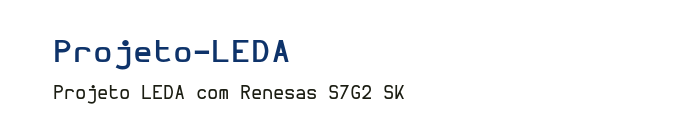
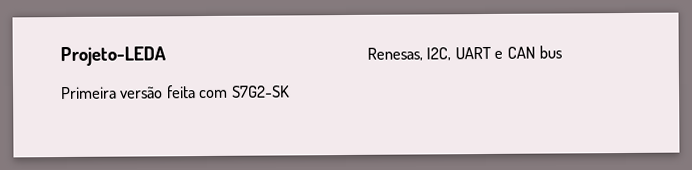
- Projeto LEDA com Renesas S7G2 SK
+ Primeira versão feita com S7G2-SK Renesas, I2C, UART e CAN bus

